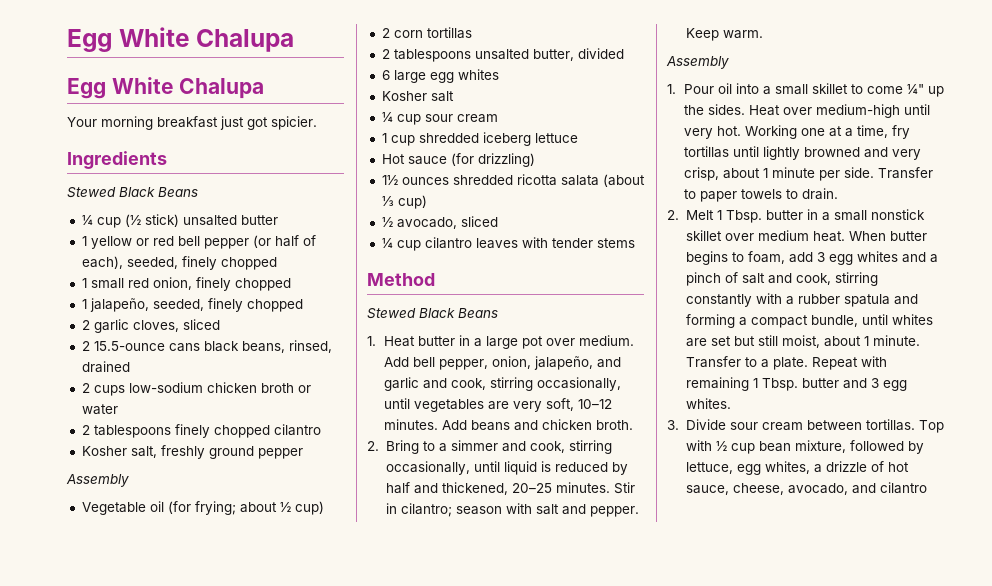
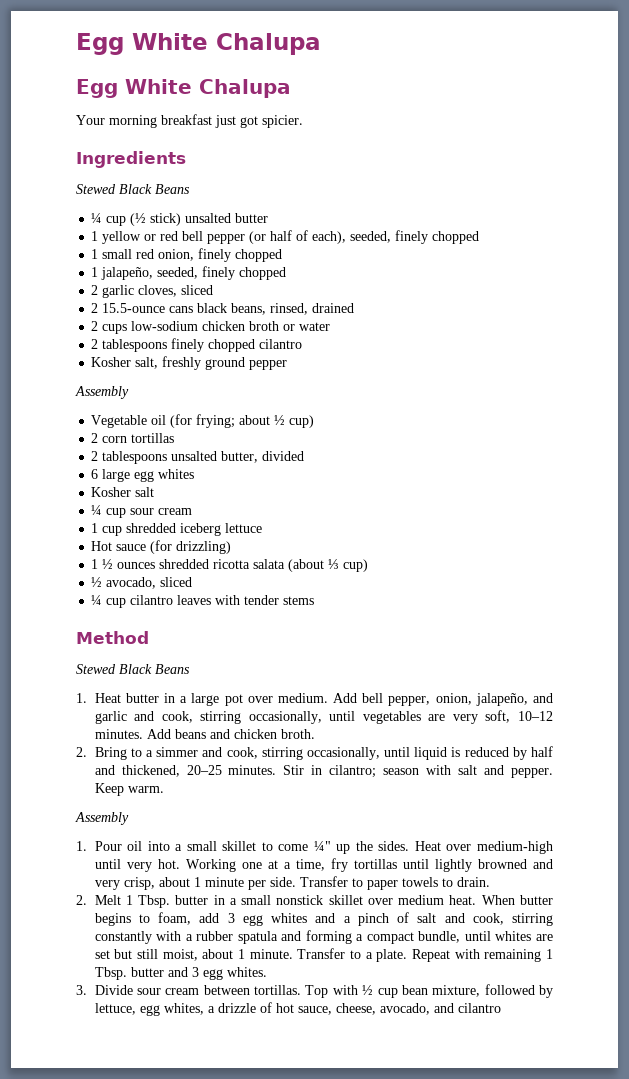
- 1½ ounces shredded ricotta salata (about ⅓ cup)
+ 1 ½ ounces shredded ricotta salata (about ⅓ cup)

